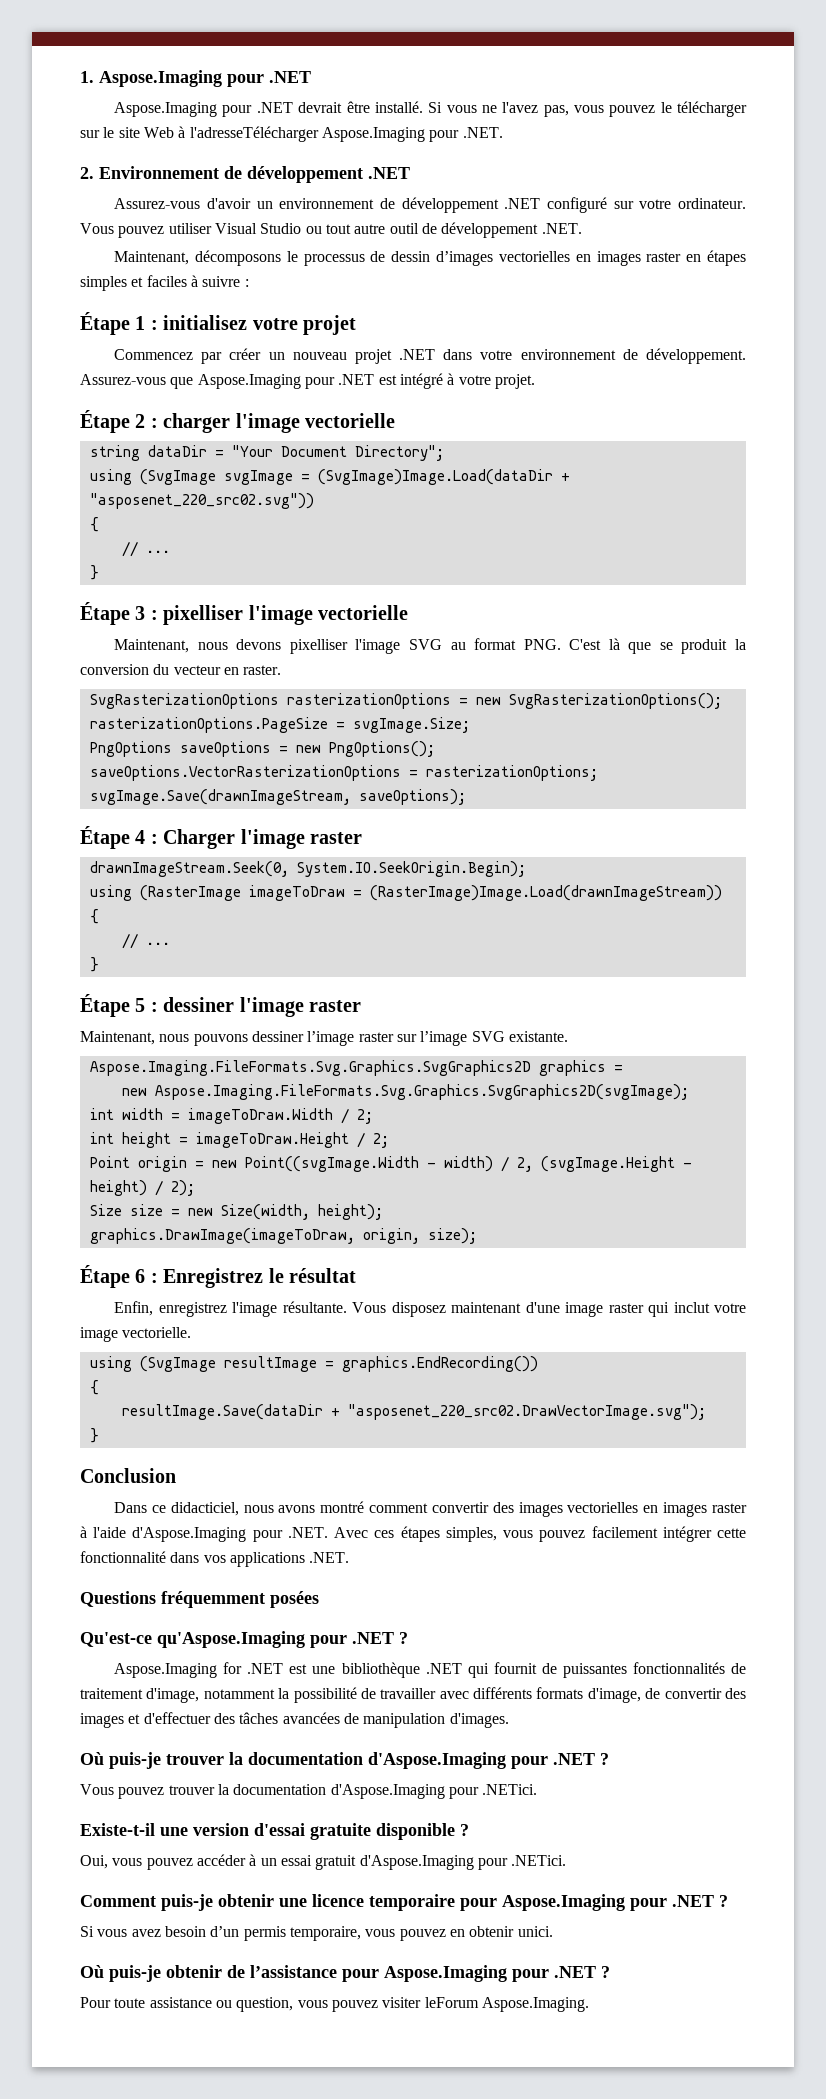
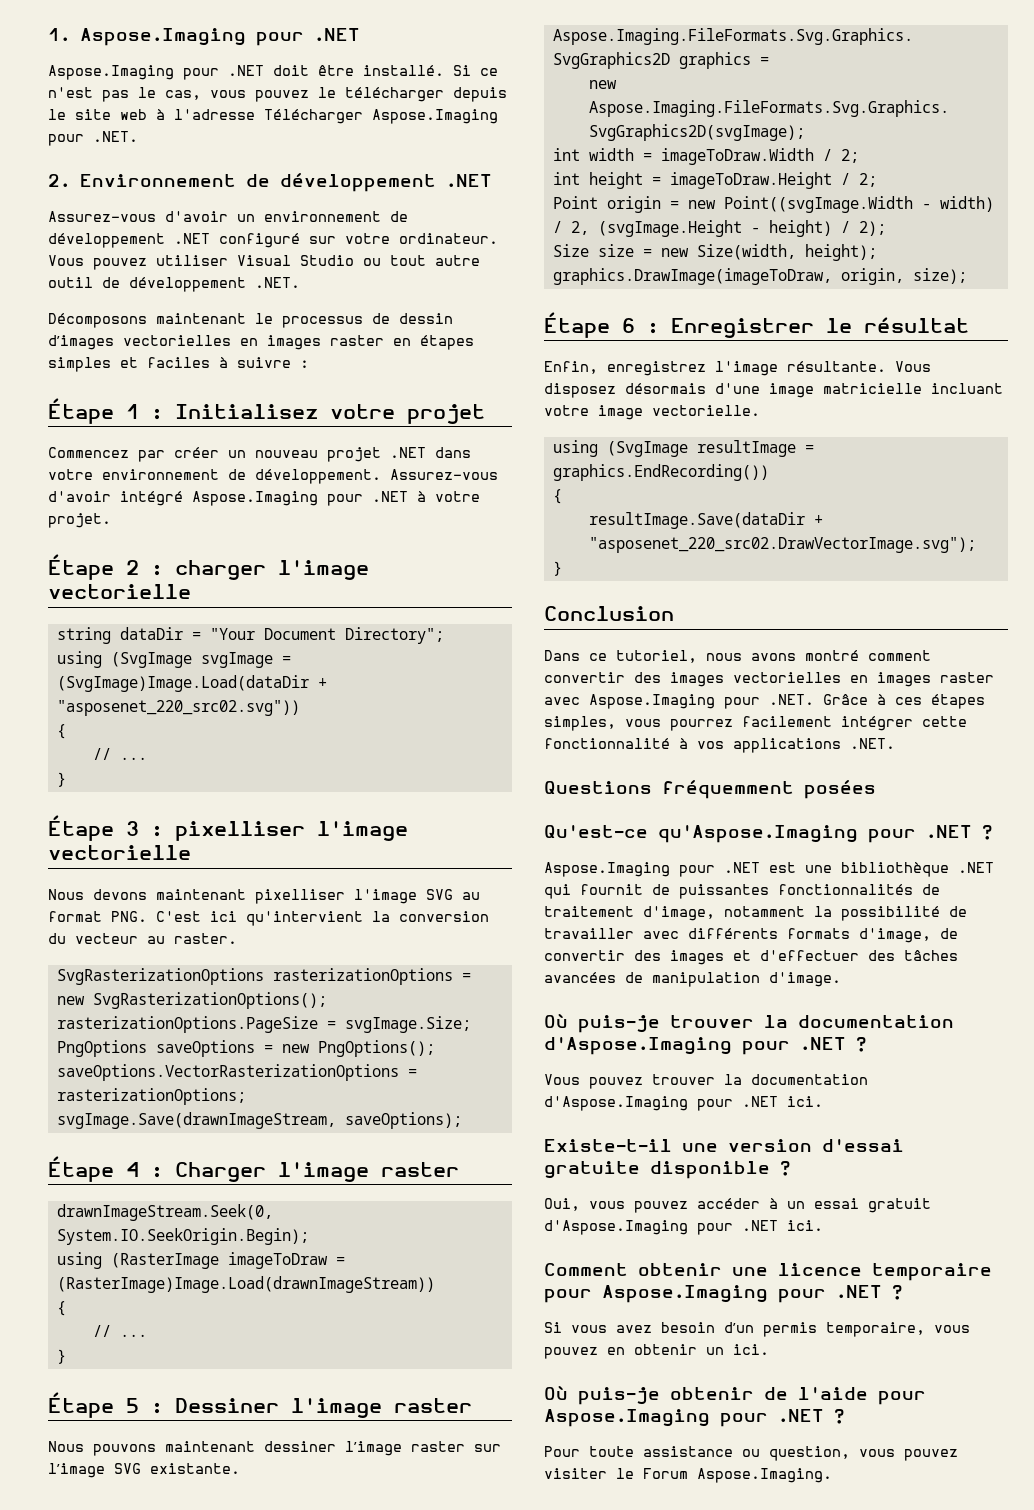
- Aspose.Imaging pour .NET devrait être installé.
+ Aspose.Imaging pour .NET doit être installé.
- Si vous ne l'avez pas, vous pouvez le télécharger sur le site Web à l'adresseTélécharger Aspose.Imaging pour .NET.
+ Si ce n'est pas le cas, vous pouvez le télécharger depuis le site web à l'adresse Télécharger Aspose.Imaging pour .NET.
- Maintenant, décomposons le processus de dessin d’images vectorielles en images raster en étapes simples et faciles à suivre :
+ Décomposons maintenant le processus de dessin d’images vectorielles en images raster en étapes simples et faciles à suivre :
- Étape 1 : initialisez votre projet
+ Étape 1 : Initialisez votre projet
- Assurez-vous que Aspose.Imaging pour .NET est intégré à votre projet.
+ Assurez-vous d'avoir intégré Aspose.Imaging pour .NET à votre projet.
- Maintenant, nous devons pixelliser l'image SVG au format PNG. C'est là que se produit la conversion du vecteur en raster.
+ Nous devons maintenant pixelliser l'image SVG au format PNG. C'est ici qu'intervient la conversion du vecteur au raster.
- Étape 5 : dessiner l'image raster
- Maintenant, nous pouvons dessiner l’image raster sur l’image SVG existante.
+ Étape 5 : Dessiner l'image raster
+ Nous pouvons maintenant dessiner l’image raster sur l’image SVG existante.
- Étape 6 : Enregistrez le résultat
+ Étape 6 : Enregistrer le résultat
- Vous disposez maintenant d'une image raster qui inclut votre image vectorielle.
+ Vous disposez désormais d'une image matricielle incluant votre image vectorielle.
- Dans ce didacticiel, nous avons montré comment convertir des images vectorielles en images raster à l'aide d'Aspose.Imaging pour .NET. Avec ces étapes simples, vous pouvez facilement intégrer cette fonctionnalité dans vos applications .NET.
+ Dans ce tutoriel, nous avons montré comment convertir des images vectorielles en images raster avec Aspose.Imaging pour .NET. Grâce à ces étapes simples, vous pourrez facilement intégrer cette fonctionnalité à vos applications .NET.
- Aspose.Imaging for .NET est une bibliothèque .NET qui fournit de puissantes fonctionnalités de traitement d'image, notamment la possibilité de travailler avec différents formats d'image, de convertir des images et d'effectuer des tâches avancées de manipulation d'images.
+ Aspose.Imaging pour .NET est une bibliothèque .NET qui fournit de puissantes fonctionnalités de traitement d'image, notamment la possibilité de travailler avec différents formats d'image, de convertir des images et d'effectuer des tâches avancées de manipulation d'image.
- Vous pouvez trouver la documentation d'Aspose.Imaging pour .NETici.
+ Vous pouvez trouver la documentation d'Aspose.Imaging pour .NET ici.
- Oui, vous pouvez accéder à un essai gratuit d'Aspose.Imaging pour .NETici.
+ Oui, vous pouvez accéder à un essai gratuit d'Aspose.Imaging pour .NET ici.
- Comment puis-je obtenir une licence temporaire pour Aspose.Imaging pour .NET ?
+ Comment obtenir une licence temporaire pour Aspose.Imaging pour .NET ?
- Si vous avez besoin d’un permis temporaire, vous pouvez en obtenir unici.
+ Si vous avez besoin d’un permis temporaire, vous pouvez en obtenir un ici.
- Où puis-je obtenir de l’assistance pour Aspose.Imaging pour .NET ?
+ Où puis-je obtenir de l'aide pour Aspose.Imaging pour .NET ?
- Pour toute assistance ou question, vous pouvez visiter leForum Aspose.Imaging.
+ Pour toute assistance ou question, vous pouvez visiter le Forum Aspose.Imaging.

